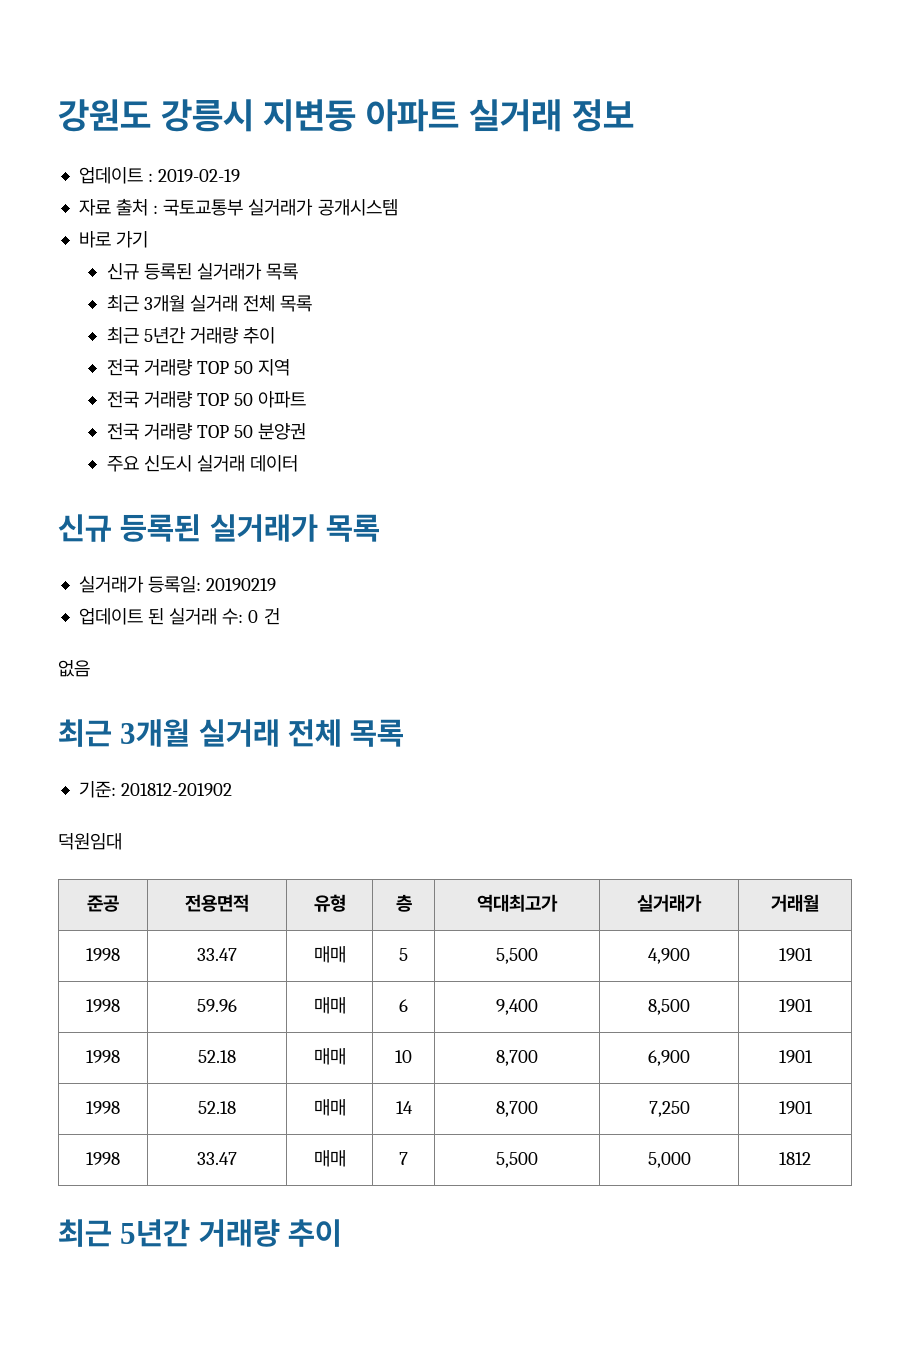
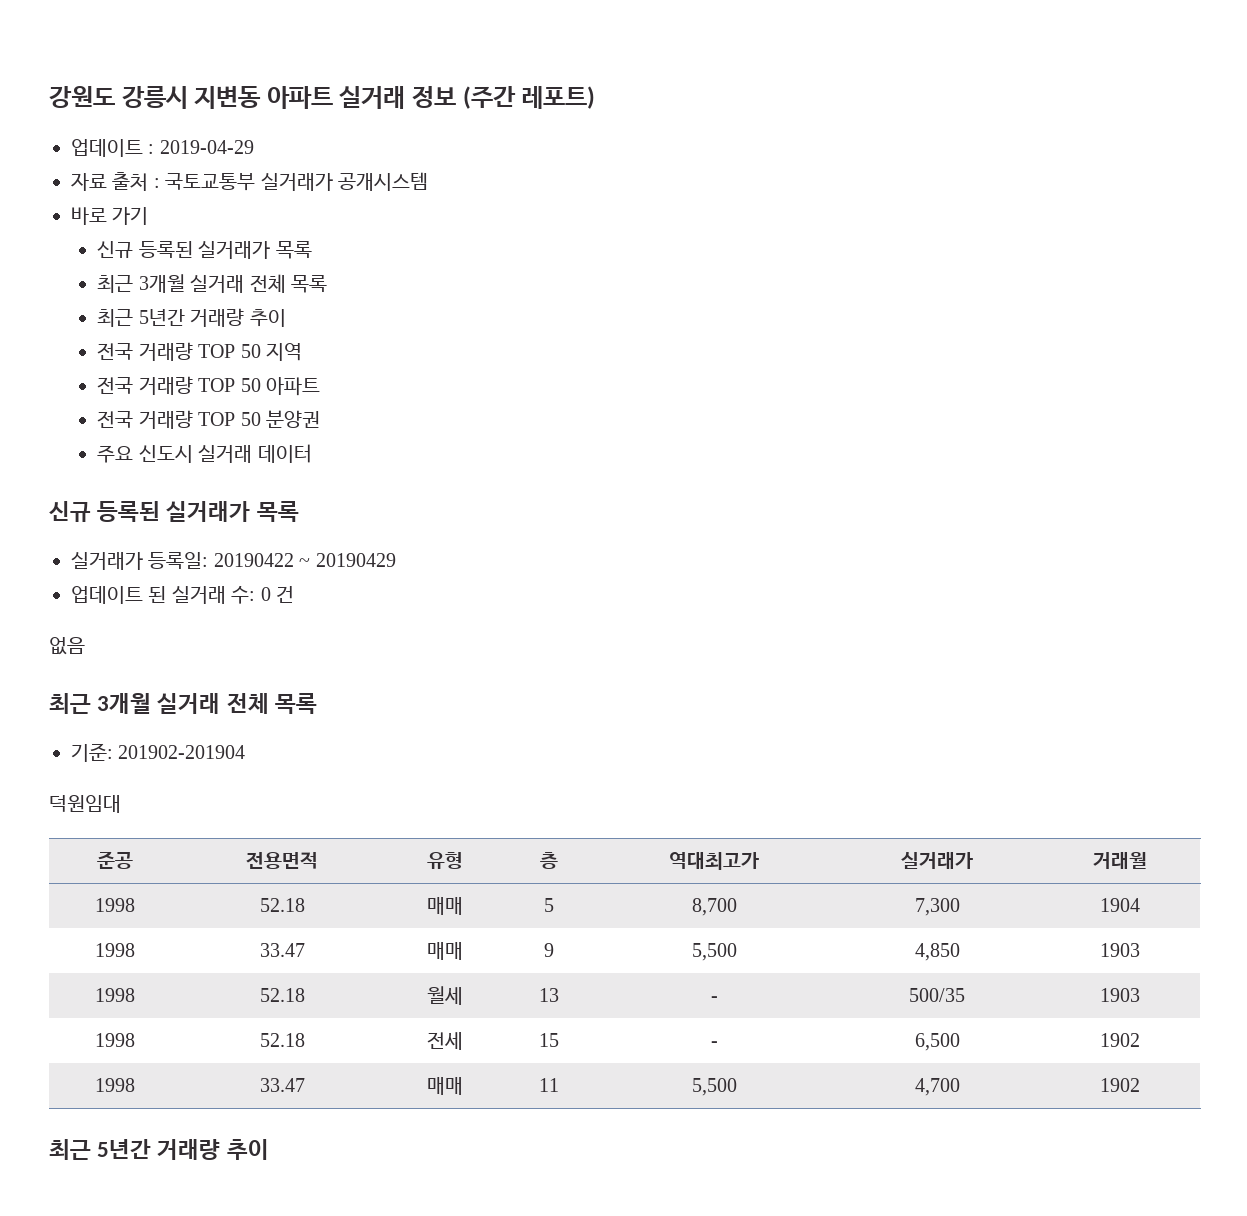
- 강원도 강릉시 지변동 아파트 실거래 정보
+ 강원도 강릉시 지변동 아파트 실거래 정보 (주간 레포트)
- 업데이트 : 2019-02-19
+ 업데이트 : 2019-04-29
- 실거래가 등록일: 20190219
+ 실거래가 등록일: 20190422 ~ 20190429
- 기준: 201812-201902
+ 기준: 201902-201904
- 1998 | 33.47 | 매매 | 5 | 5,500 | 4,900 | 1901
- 1998 | 59.96 | 매매 | 6 | 9,400 | 8,500 | 1901
- 1998 | 52.18 | 매매 | 10 | 8,700 | 6,900 | 1901
- 1998 | 52.18 | 매매 | 14 | 8,700 | 7,250 | 1901
- 1998 | 33.47 | 매매 | 7 | 5,500 | 5,000 | 1812
+ 1998 | 52.18 | 매매 | 5 | 8,700 | 7,300 | 1904
+ 1998 | 33.47 | 매매 | 9 | 5,500 | 4,850 | 1903
+ 1998 | 52.18 | 월세 | 13 | - | 500/35 | 1903
+ 1998 | 52.18 | 전세 | 15 | - | 6,500 | 1902
+ 1998 | 33.47 | 매매 | 11 | 5,500 | 4,700 | 1902

